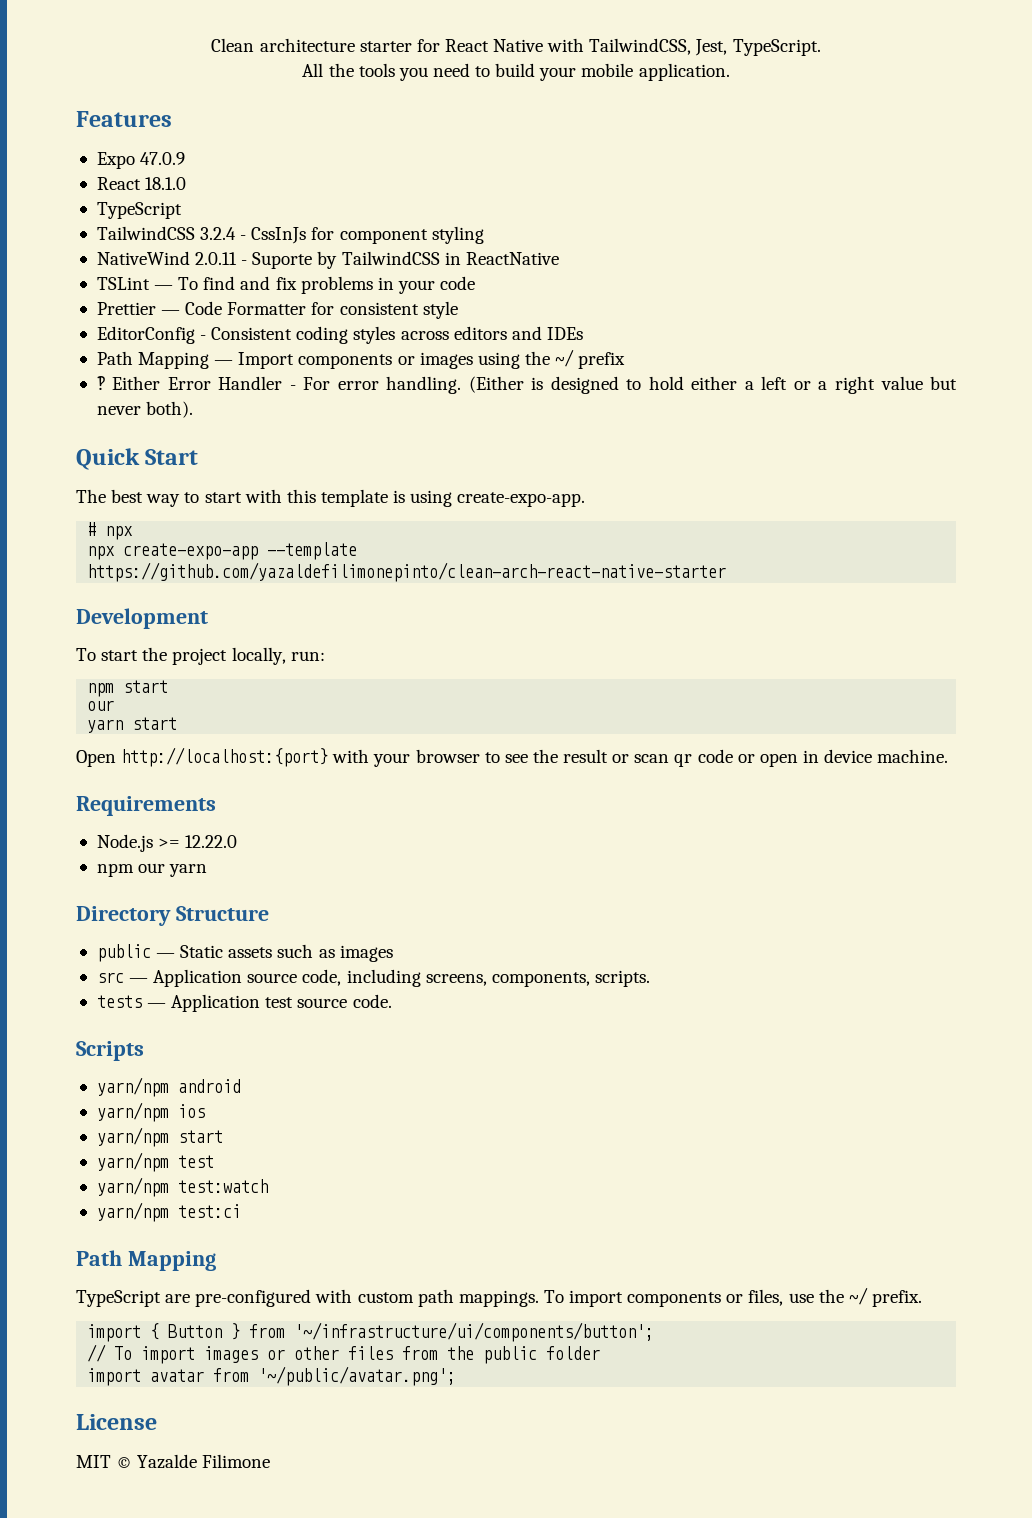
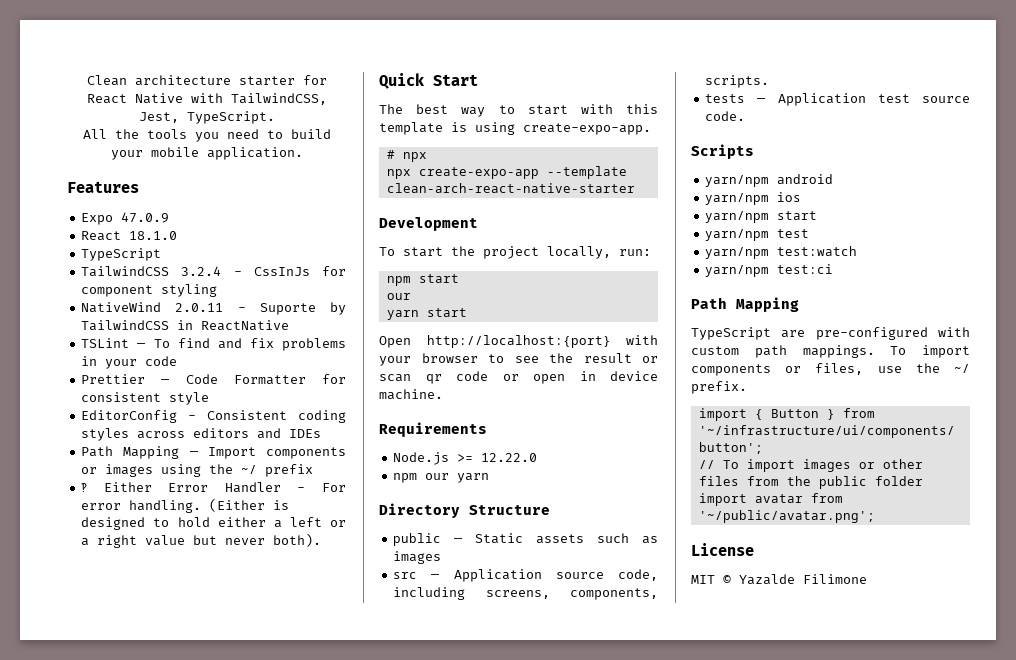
- npx create-expo-app --template https://github.com/yazaldefilimonepinto/clean-arch-react-native-starter
+ npx create-expo-app --template clean-arch-react-native-starter

